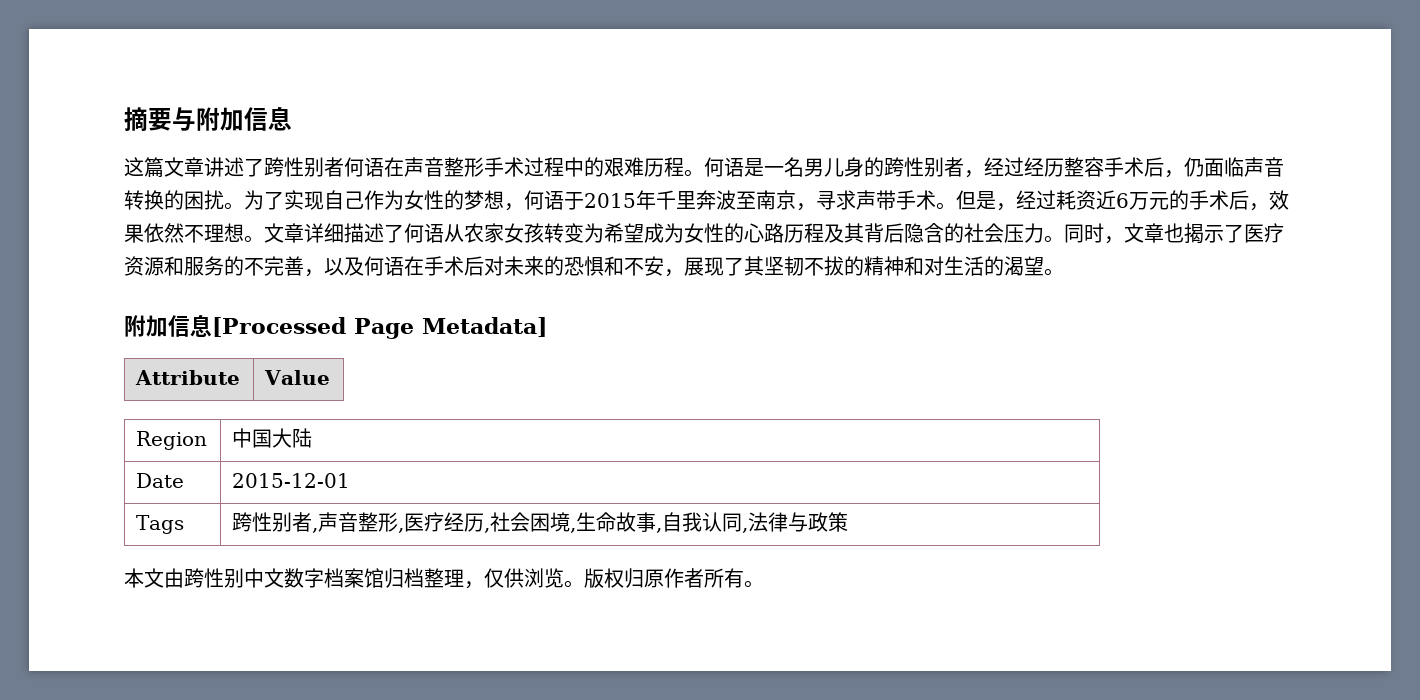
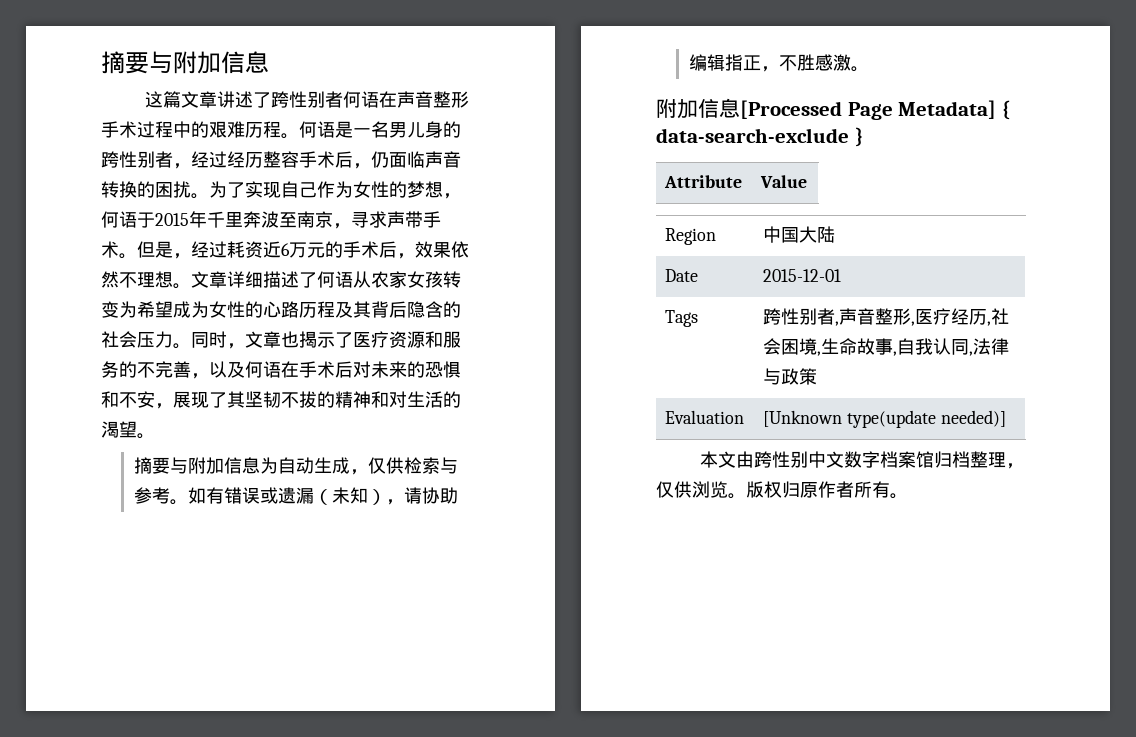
+ 摘要与附加信息为自动生成，仅供检索与参考。如有错误或遗漏（未知），请协助编辑指正，不胜感激。
- 附加信息[Processed Page Metadata]
+ 附加信息[Processed Page Metadata] { data-search-exclude }
+ Evaluation | [Unknown type(update needed)]

